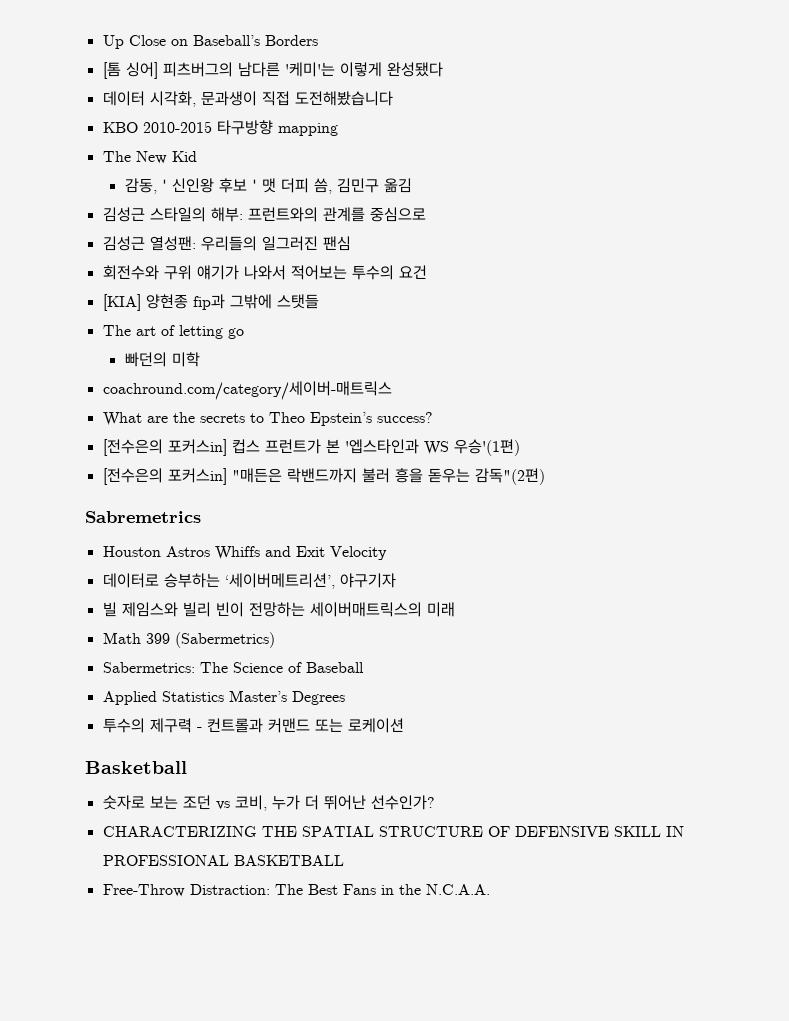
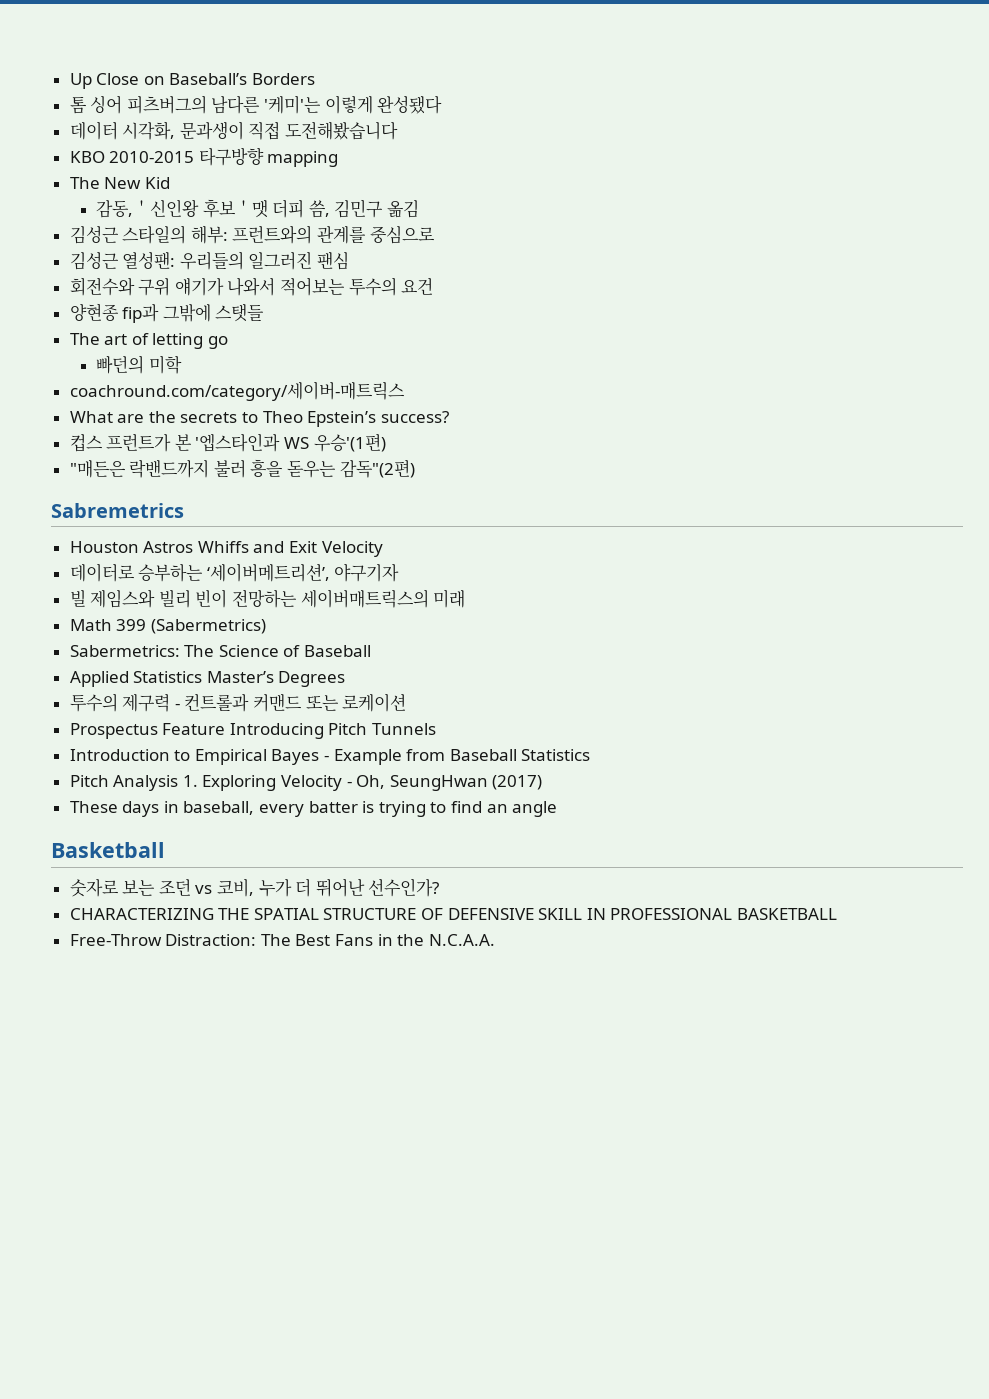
- [톰 싱어] 피츠버그의 남다른 '케미'는 이렇게 완성됐다
+ 톰 싱어 피츠버그의 남다른 '케미'는 이렇게 완성됐다
- [KIA] 양현종 fip과 그밖에 스탯들
+ 양현종 fip과 그밖에 스탯들
- [전수은의 포커스in] 컵스 프런트가 본 '엡스타인과 WS 우승'(1편)
+ 컵스 프런트가 본 '엡스타인과 WS 우승'(1편)
- [전수은의 포커스in] "매든은 락밴드까지 불러 흥을 돋우는 감독"(2편)
+ "매든은 락밴드까지 불러 흥을 돋우는 감독"(2편)
+ Prospectus Feature Introducing Pitch Tunnels
+ Introduction to Empirical Bayes - Example from Baseball Statistics
+ Pitch Analysis 1. Exploring Velocity - Oh, SeungHwan (2017)
+ These days in baseball, every batter is trying to find an angle

